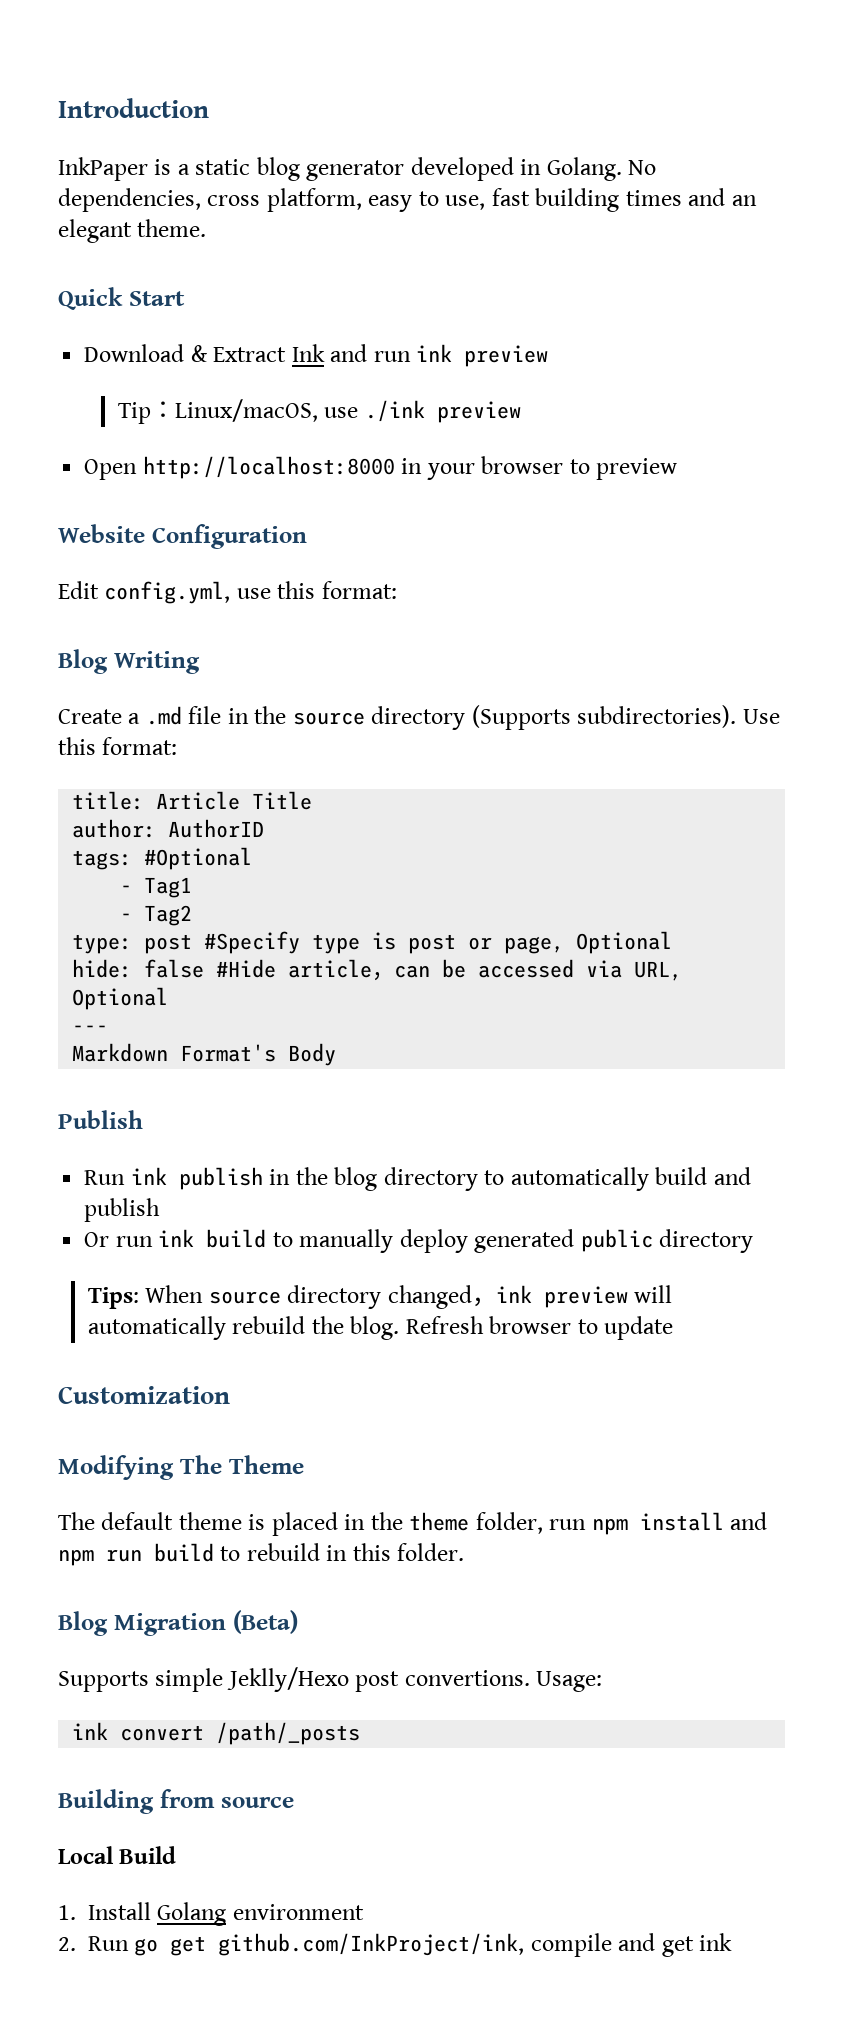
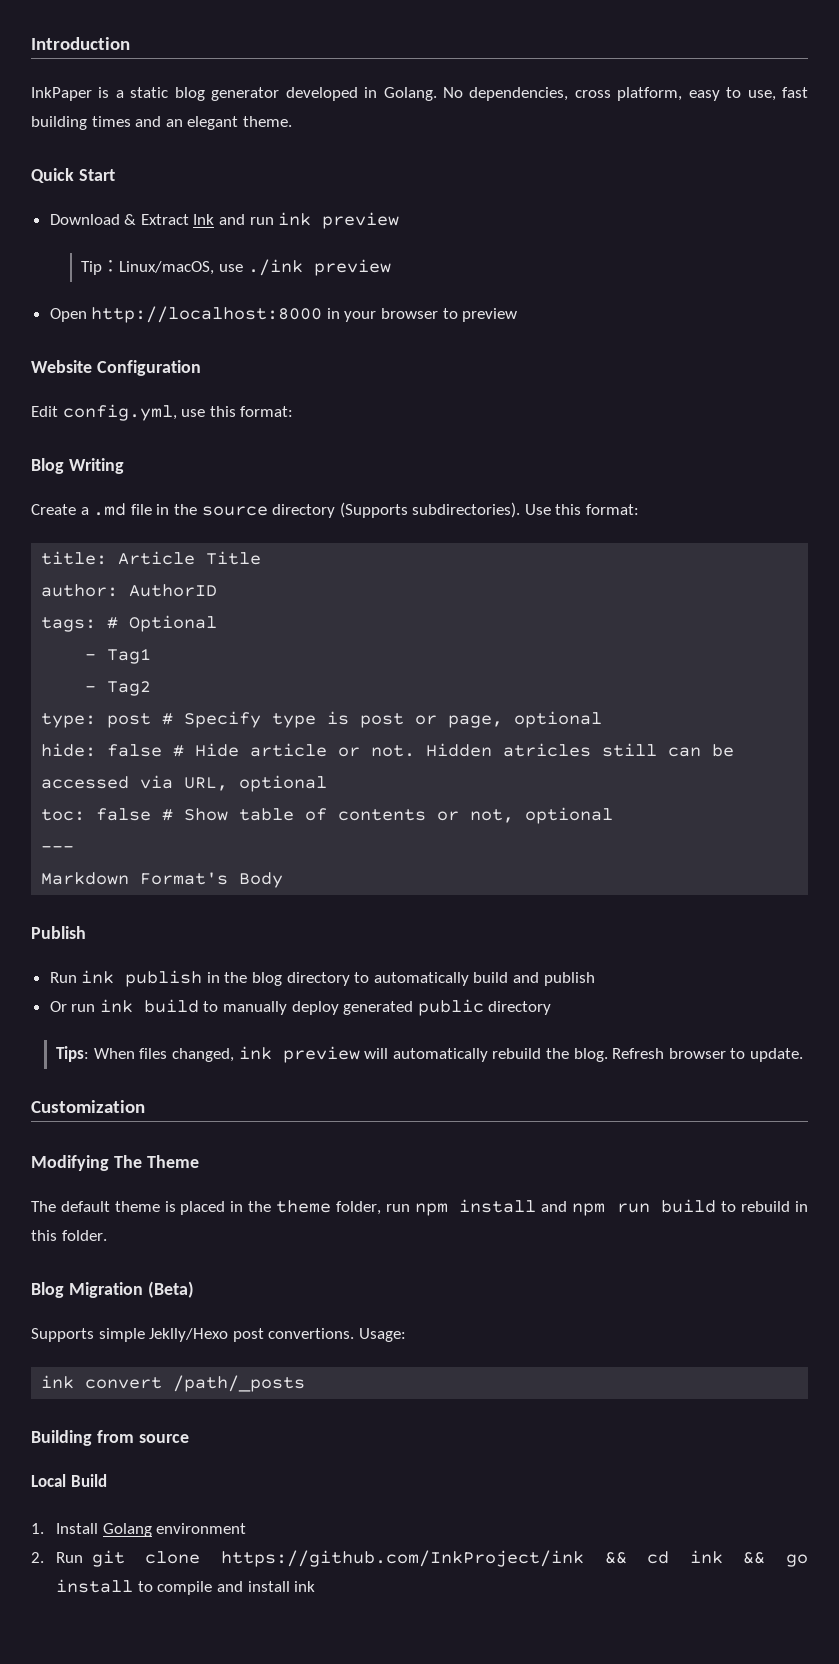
- tags: #Optional
+ tags: # Optional
- type: post #Specify type is post or page, Optional
+ type: post # Specify type is post or page, optional
- hide: false #Hide article，can be accessed via URL, Optional
+ hide: false # Hide article or not. Hidden atricles still can be accessed via URL, optional
+ toc: false # Show table of contents or not, optional
- Tips: When source directory changed，ink preview will automatically rebuild the blog.
+ Tips: When files changed, ink preview will automatically rebuild the blog.
- Refresh browser to update
+ Refresh browser to update.
- 2. Run go get github.com/InkProject/ink, compile and get ink
+ 2. Run git clone https://github.com/InkProject/ink && cd ink && go install to compile and install ink

